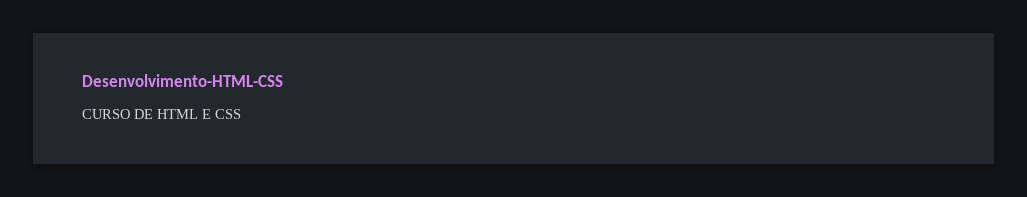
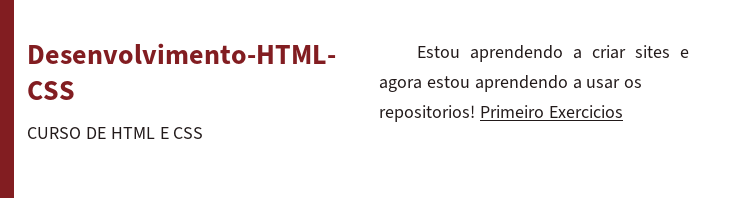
+ Estou aprendendo a criar sites e agora estou aprendendo a usar os repositorios! Primeiro Exercicios

